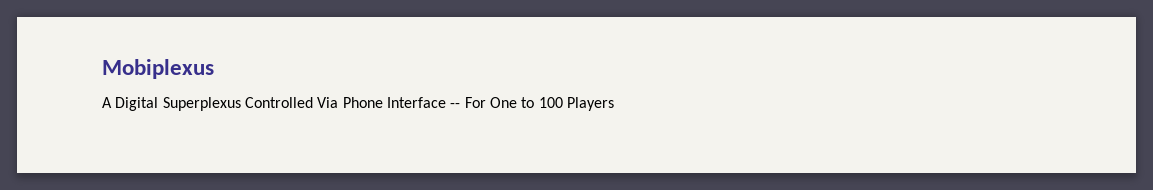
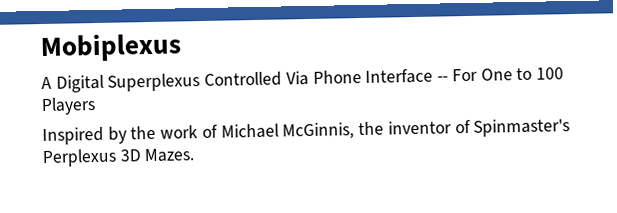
+ Inspired by the work of Michael McGinnis, the inventor of Spinmaster's Perplexus 3D Mazes.

